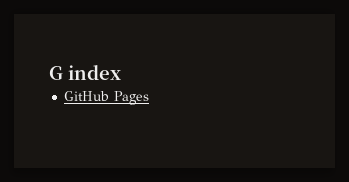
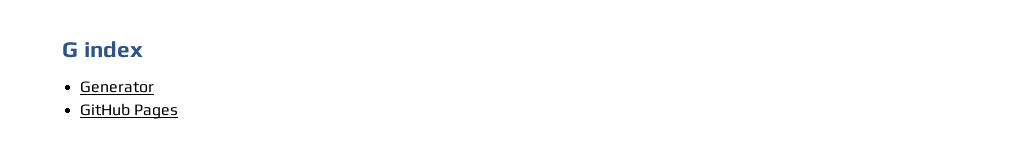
+ Generator

